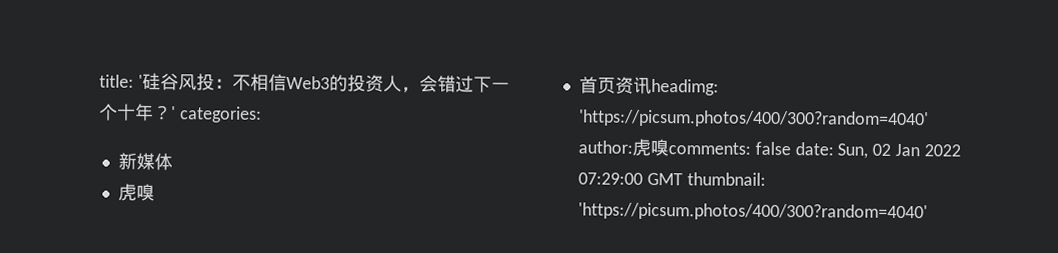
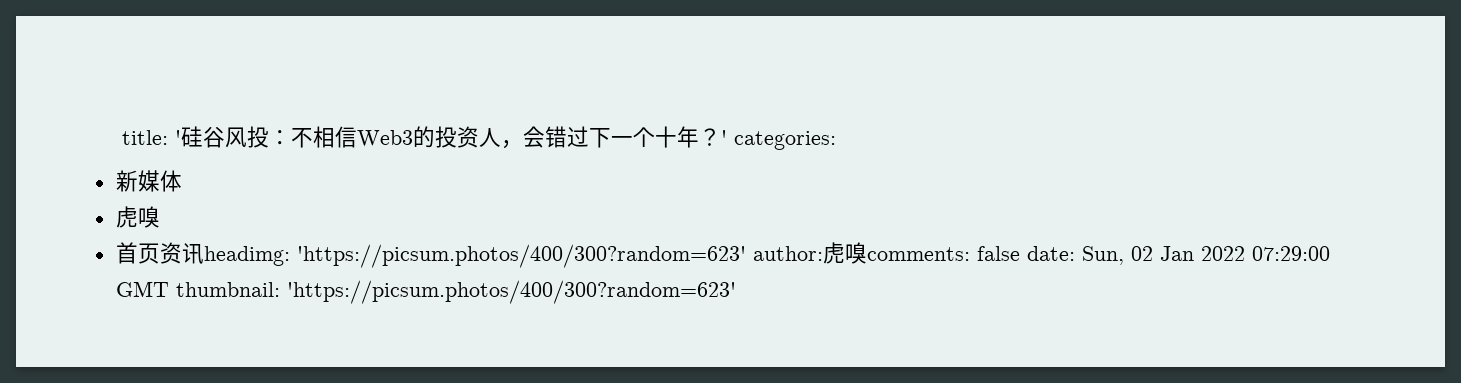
- 首页资讯headimg: 'https://picsum.photos/400/300?random=4040' author:虎嗅comments: false date: Sun, 02 Jan 2022 07:29:00 GMT thumbnail: 'https://picsum.photos/400/300?random=4040'
+ 首页资讯headimg: 'https://picsum.photos/400/300?random=623' author:虎嗅comments: false date: Sun, 02 Jan 2022 07:29:00 GMT thumbnail: 'https://picsum.photos/400/300?random=623'

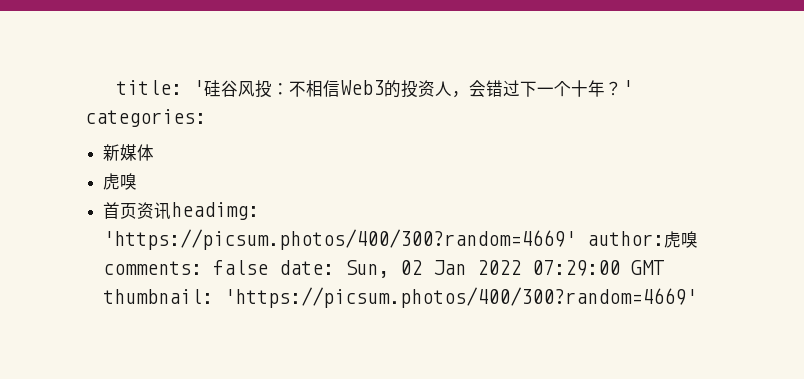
- 首页资讯headimg: 'https://picsum.photos/400/300?random=623' author:虎嗅comments: false date: Sun, 02 Jan 2022 07:29:00 GMT thumbnail: 'https://picsum.photos/400/300?random=623'
+ 首页资讯headimg: 'https://picsum.photos/400/300?random=4669' author:虎嗅comments: false date: Sun, 02 Jan 2022 07:29:00 GMT thumbnail: 'https://picsum.photos/400/300?random=4669'

